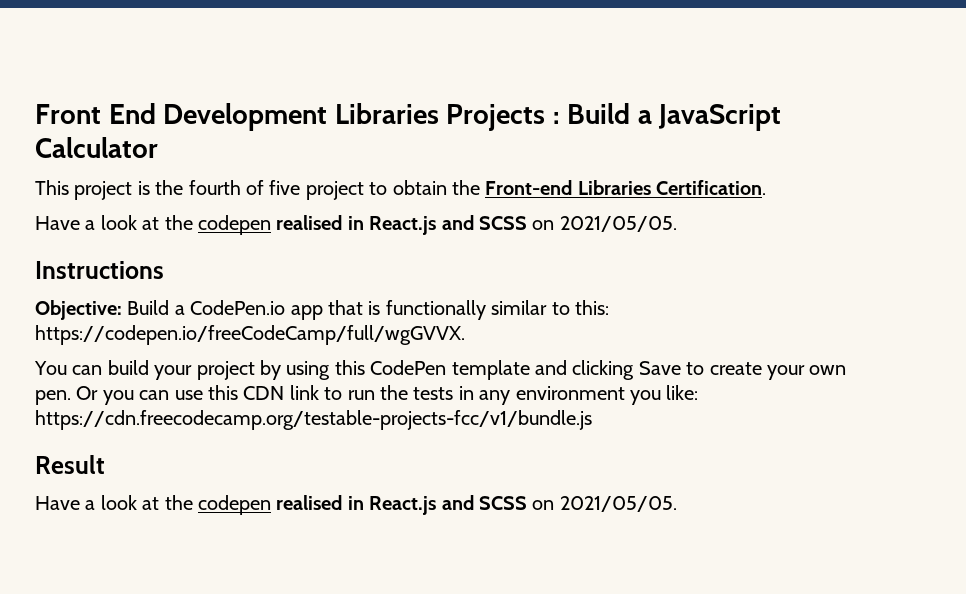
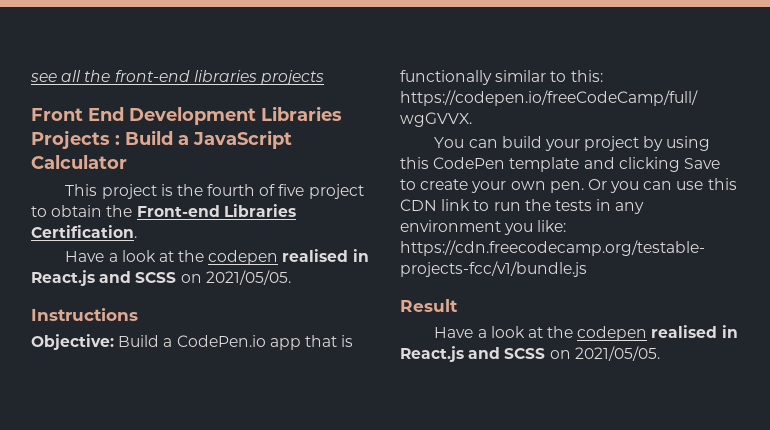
+ see all the front-end libraries projects

